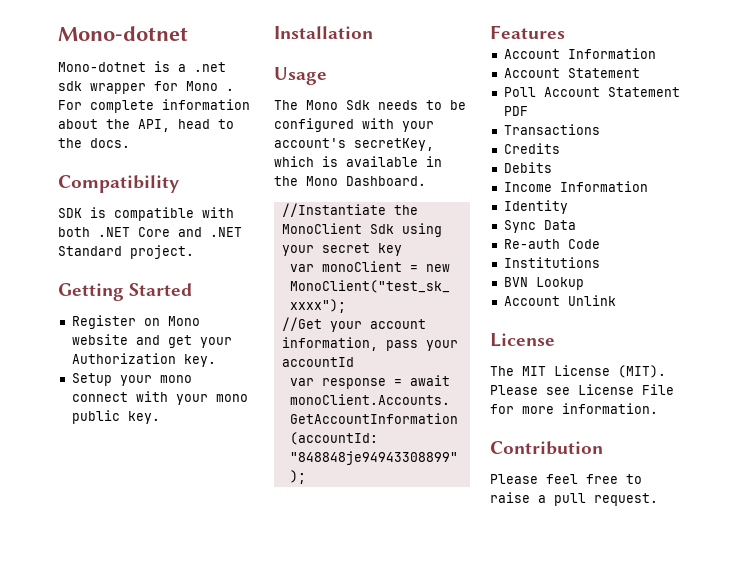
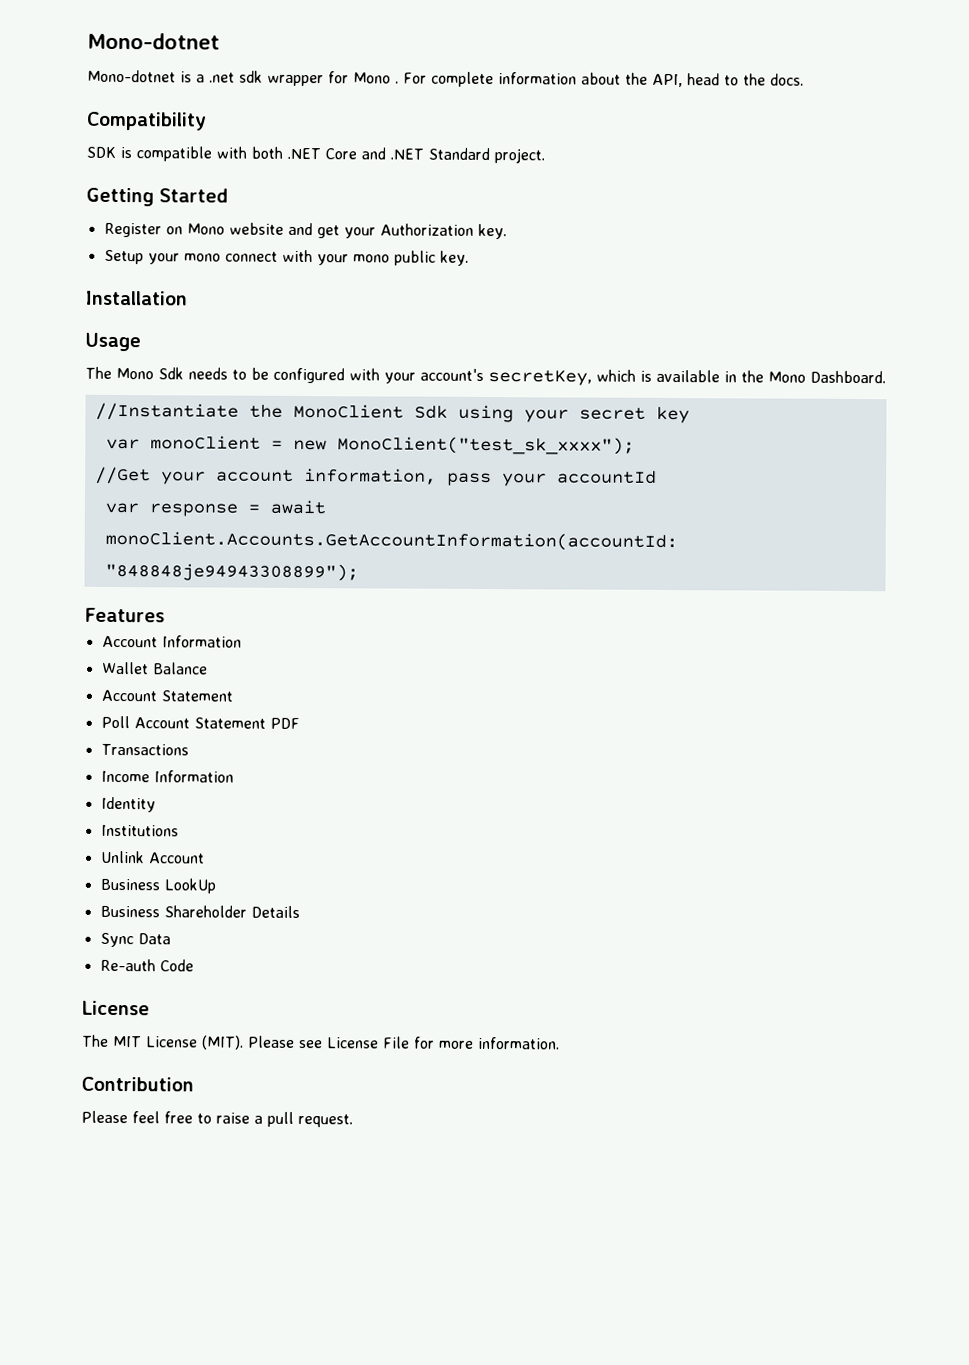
+ Wallet Balance
- Credits
- Debits
+ Institutions
+ Unlink Account
+ Business LookUp
+ Business Shareholder Details
- Institutions
- BVN Lookup
- Account Unlink

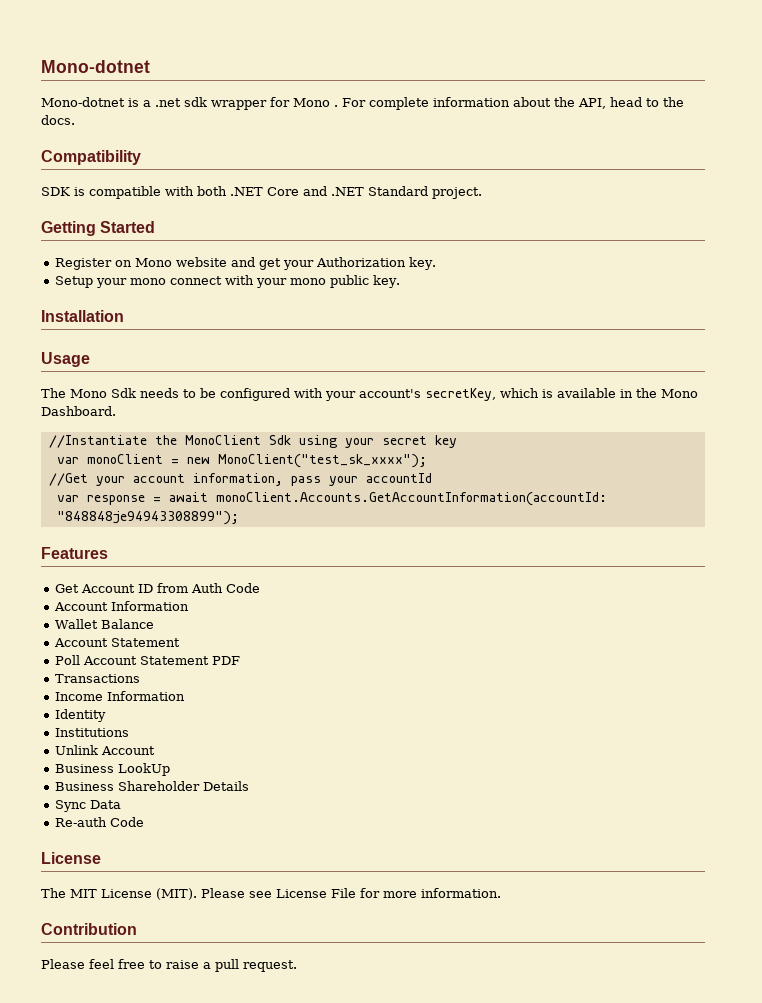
+ Get Account ID from Auth Code

